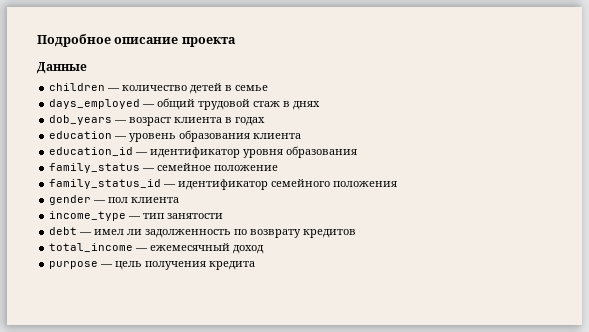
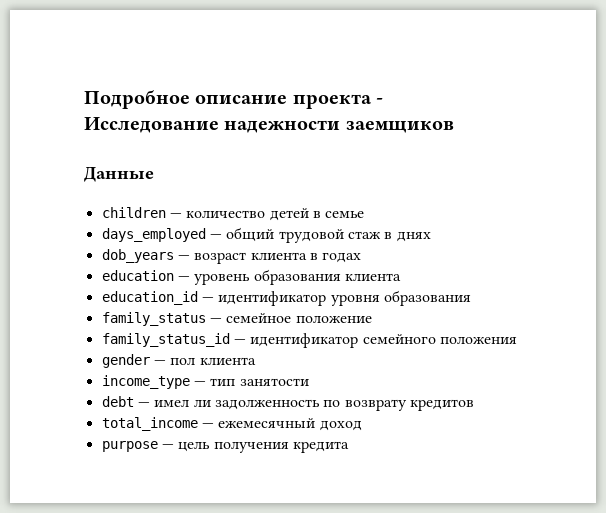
- Подробное описание проекта
+ Подробное описание проекта - Исследование надежности заемщиков

